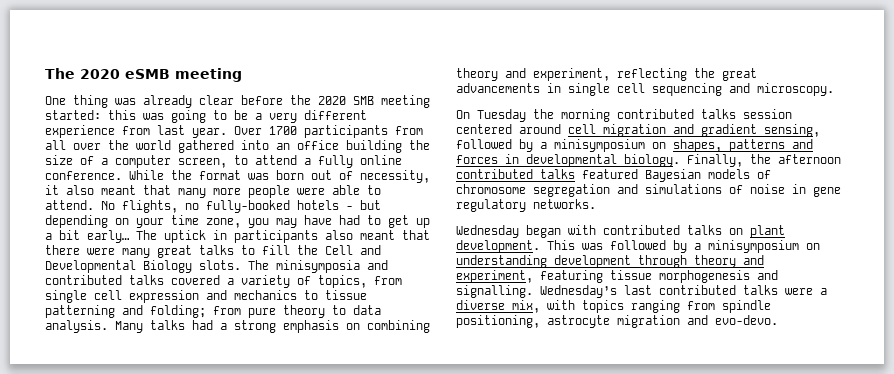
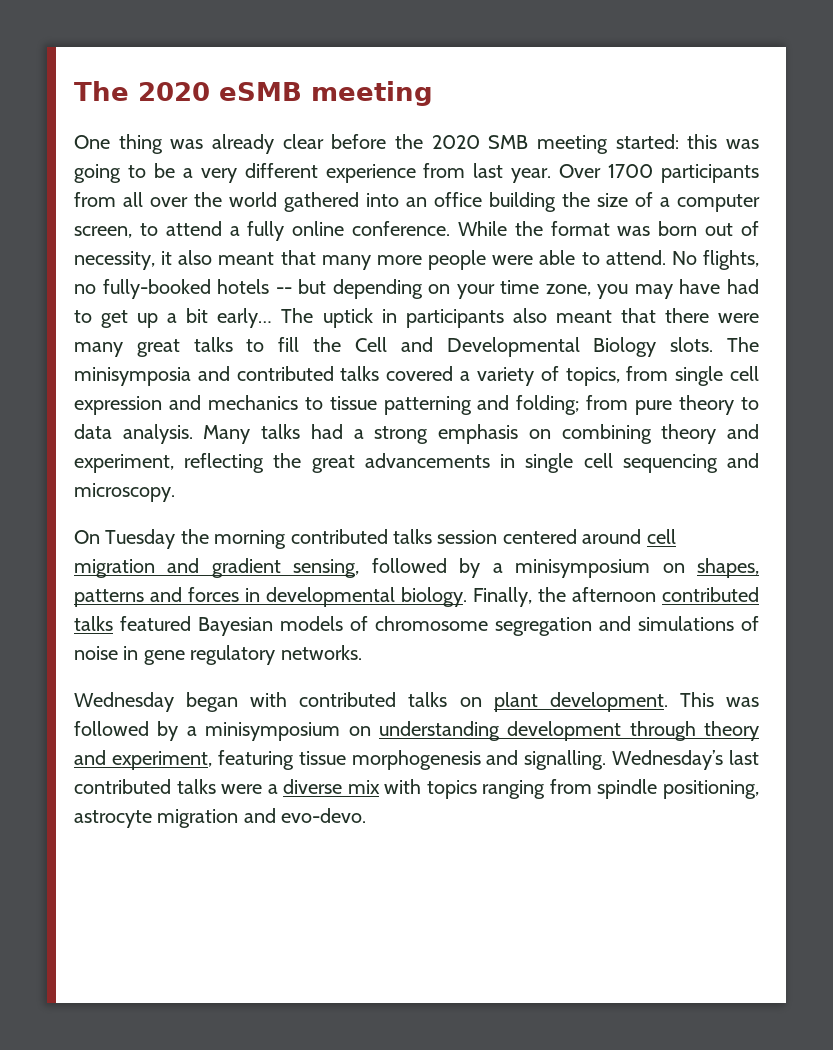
- No flights, no fully-booked hotels - but depending on your time zone, you may have had to get up a bit early…
+ No flights, no fully-booked hotels -- but depending on your time zone, you may have had to get up a bit early…
- Wednesday’s last contributed talks were a diverse mix, with topics ranging from spindle positioning, astrocyte migration and evo-devo.
+ Wednesday’s last contributed talks were a diverse mix with topics ranging from spindle positioning, astrocyte migration and evo-devo.

